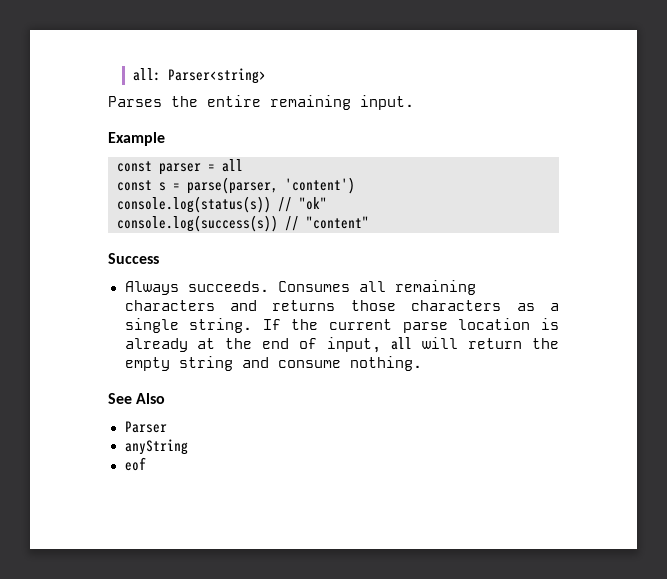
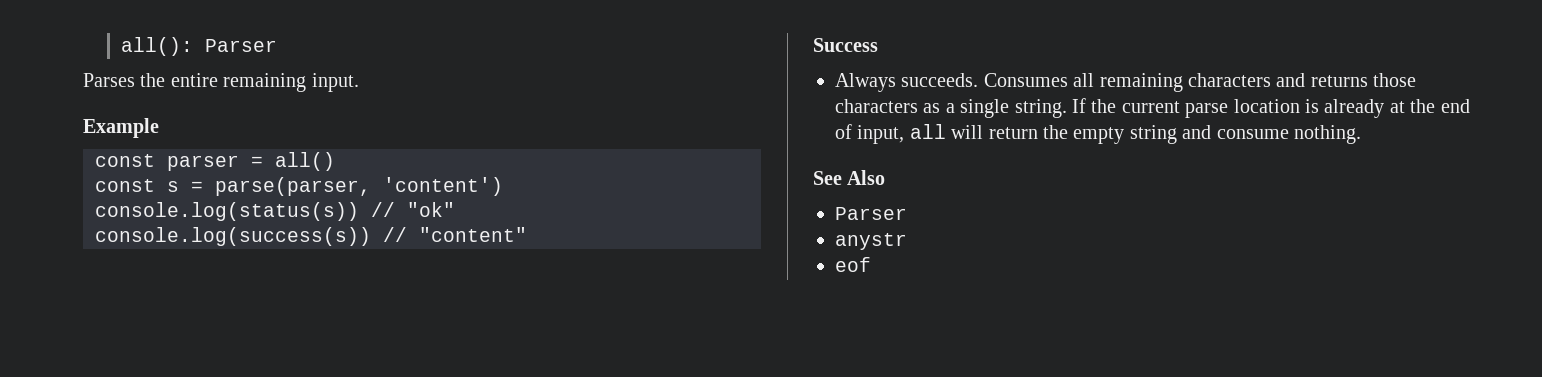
- all: Parser<string>
+ all(): Parser
- const parser = all
+ const parser = all()
- anyString
+ anystr

